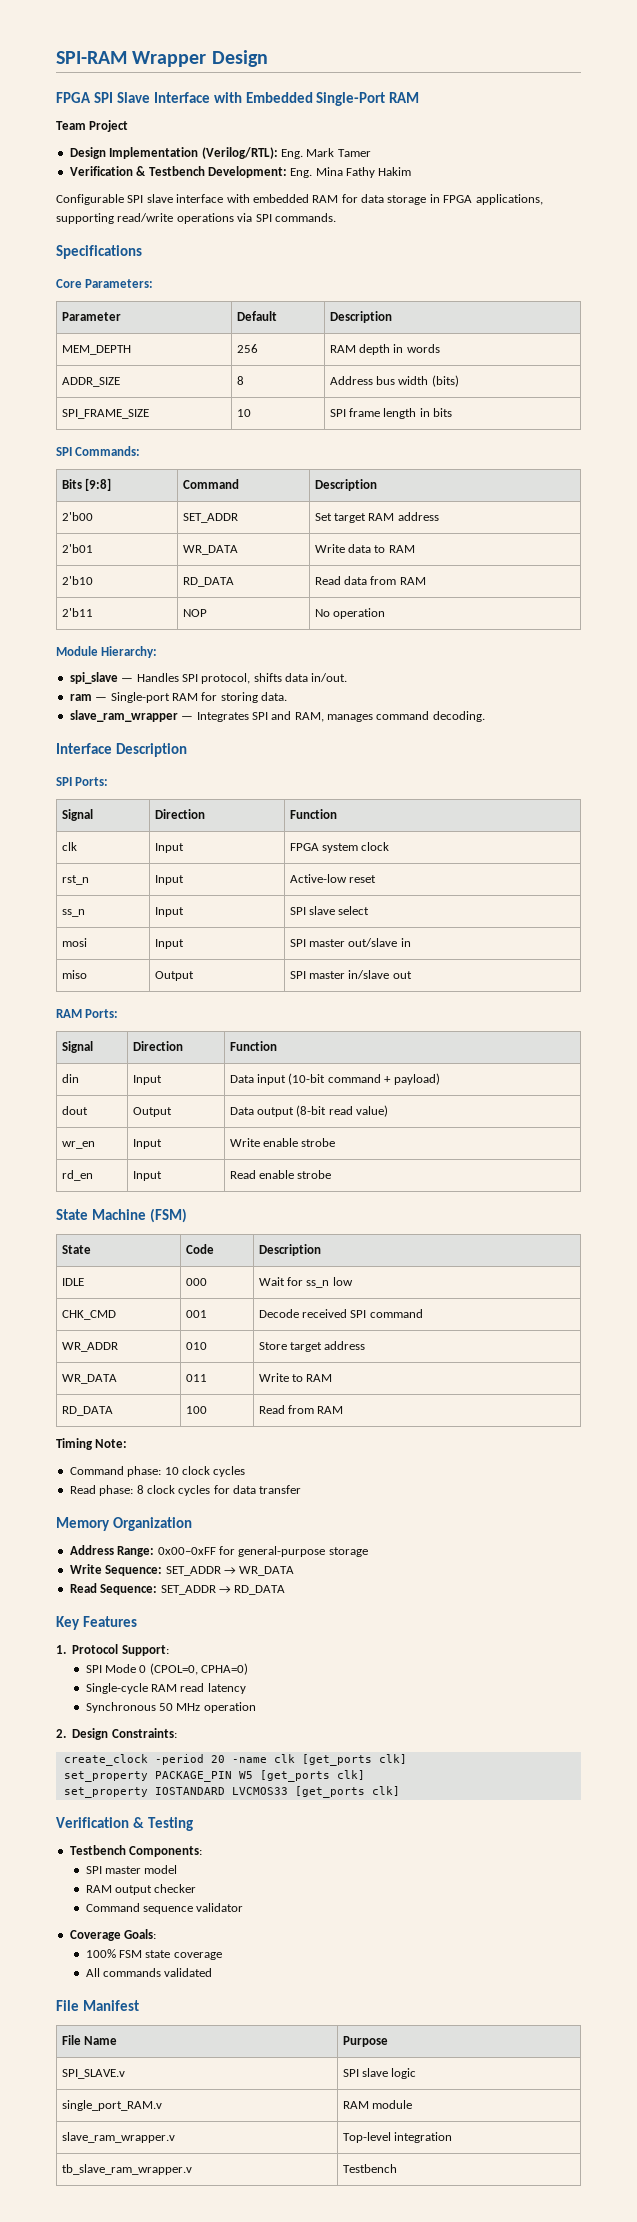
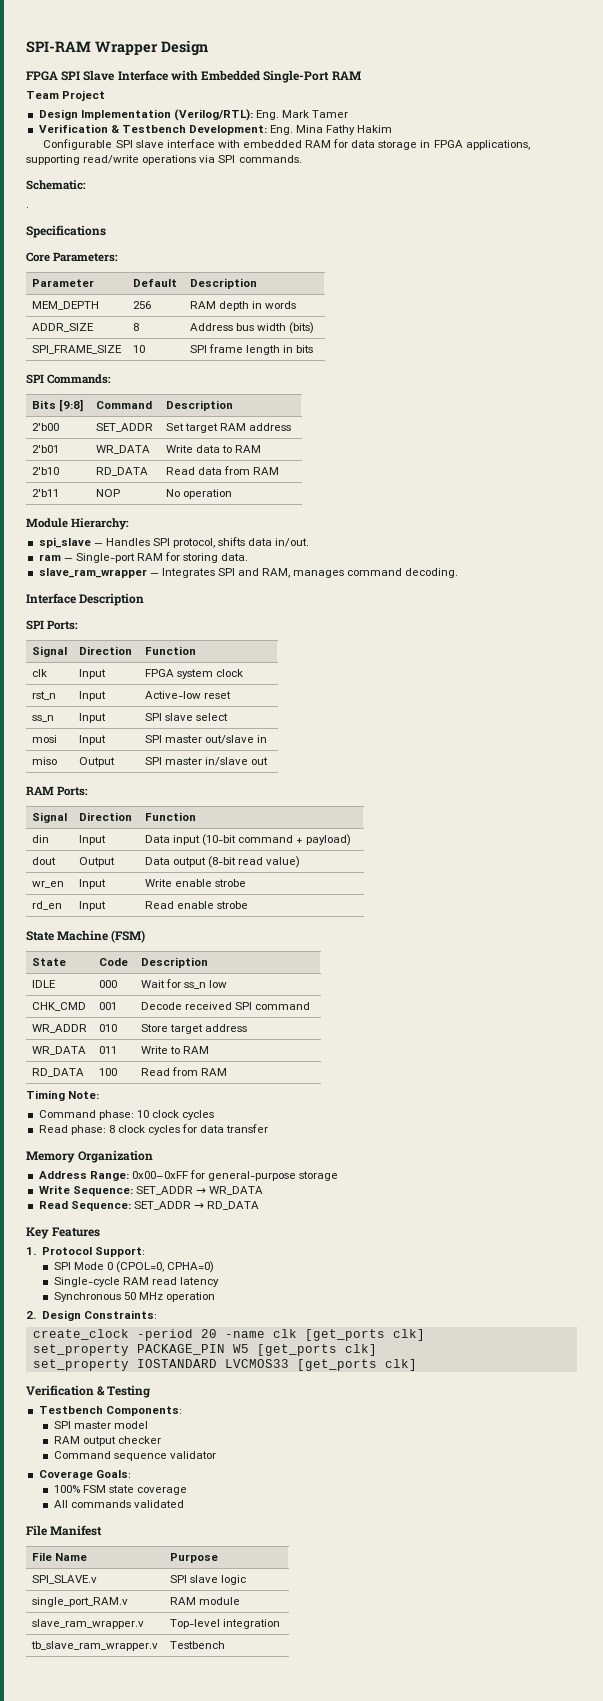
+ Schematic:
+ .

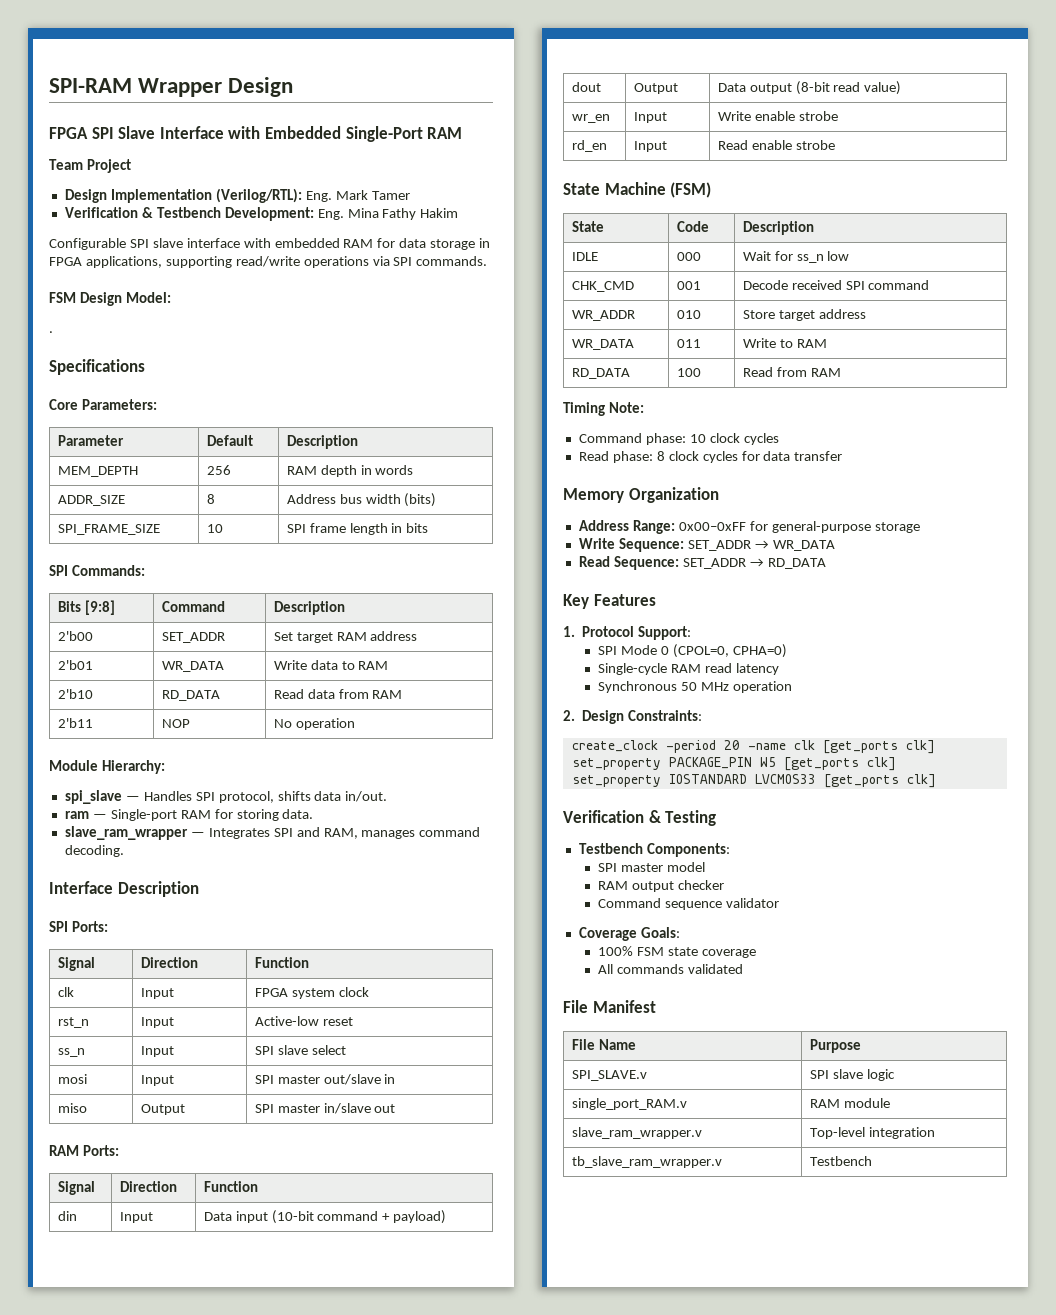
- Schematic:
+ FSM Design Model:

